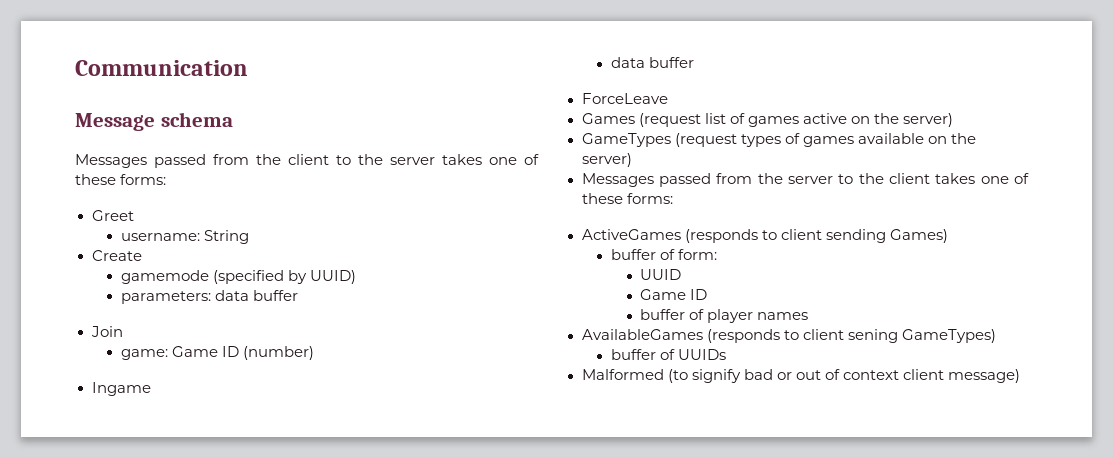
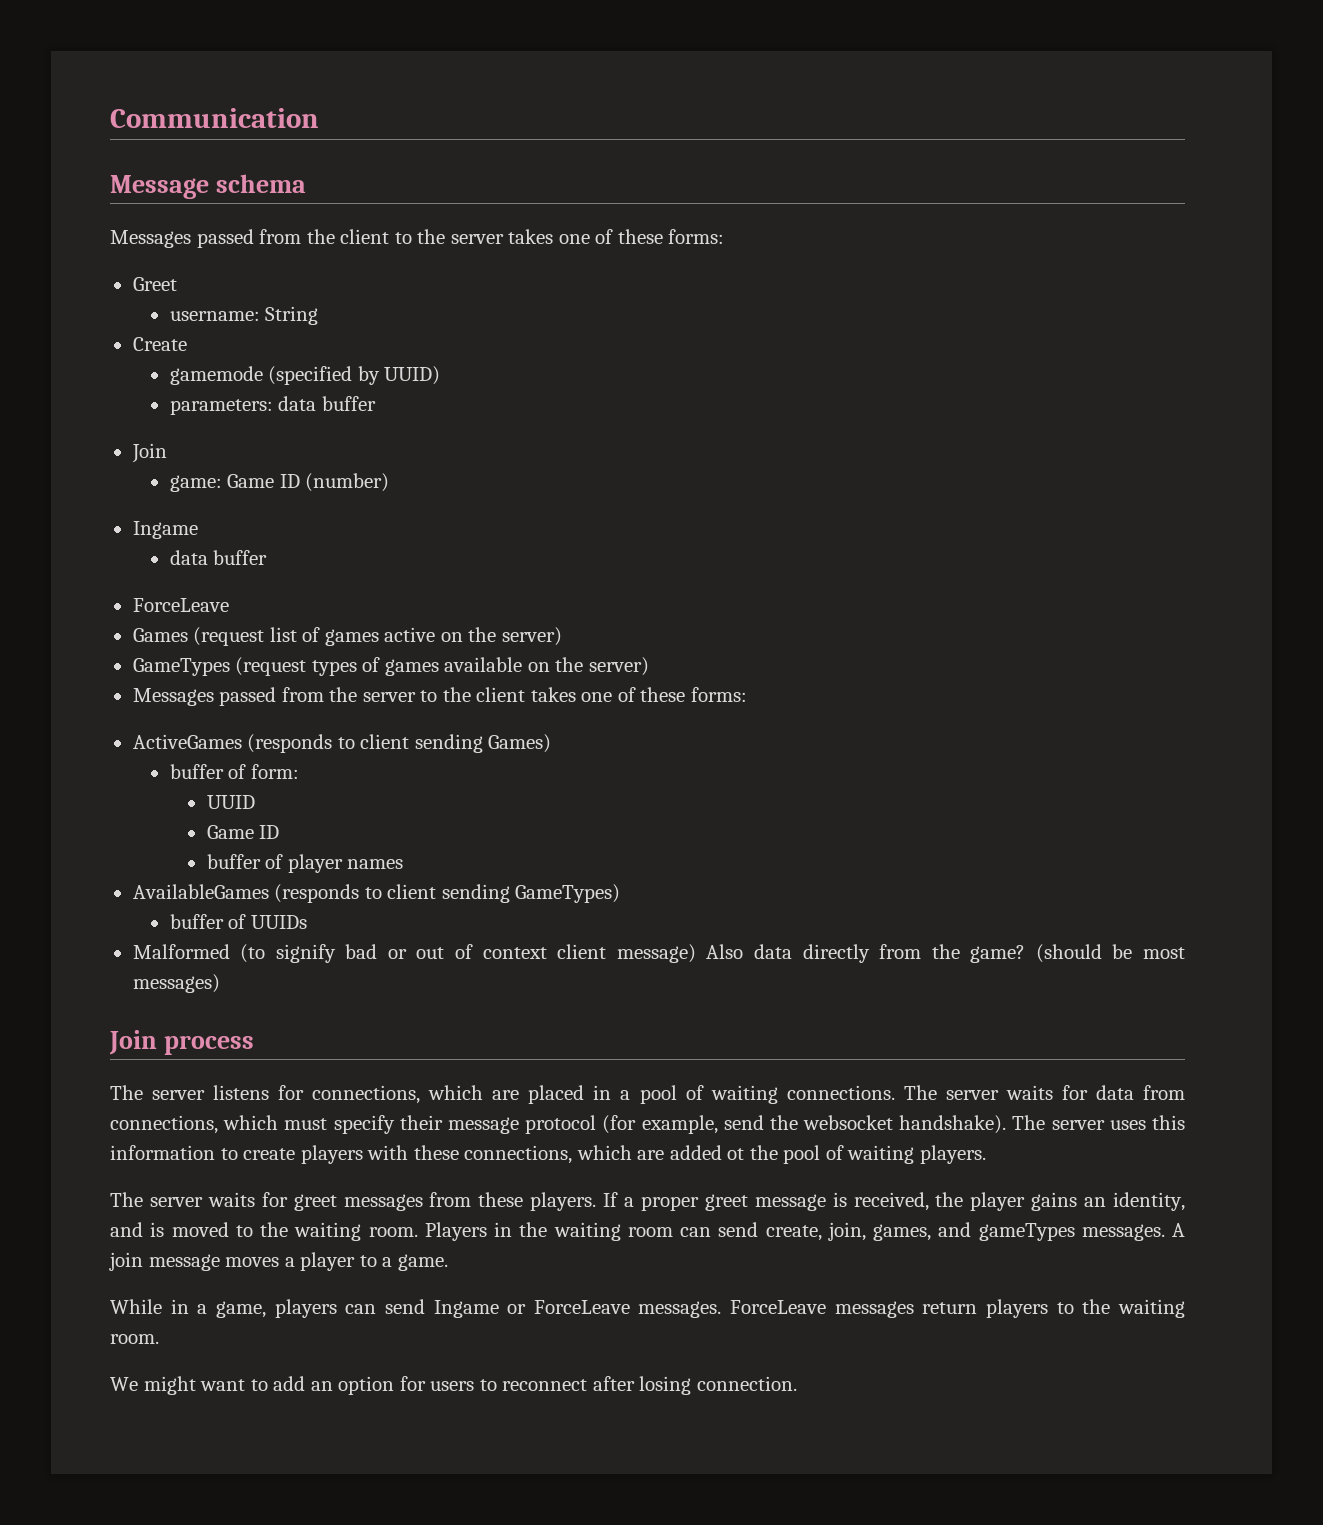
- AvailableGames (responds to client sening GameTypes)
+ AvailableGames (responds to client sending GameTypes)
- Malformed (to signify bad or out of context client message)
+ Malformed (to signify bad or out of context client message) Also data directly from the game? (should be most messages)
+ Join process
+ The server listens for connections, which are placed in a pool of waiting connections. The server waits for data from connections, which must specify their message protocol (for example, send the websocket handshake). The server uses this information to create players with these connections, which are added ot the pool of waiting players.
+ The server waits for greet messages from these players. If a proper greet message is received, the player gains an identity, and is moved to the waiting room. Players in the waiting room can send create, join, games, and gameTypes messages. A join message moves a player to a game.
+ While in a game, players can send Ingame or ForceLeave messages. ForceLeave messages return players to the waiting room.
+ We might want to add an option for users to reconnect after losing connection.

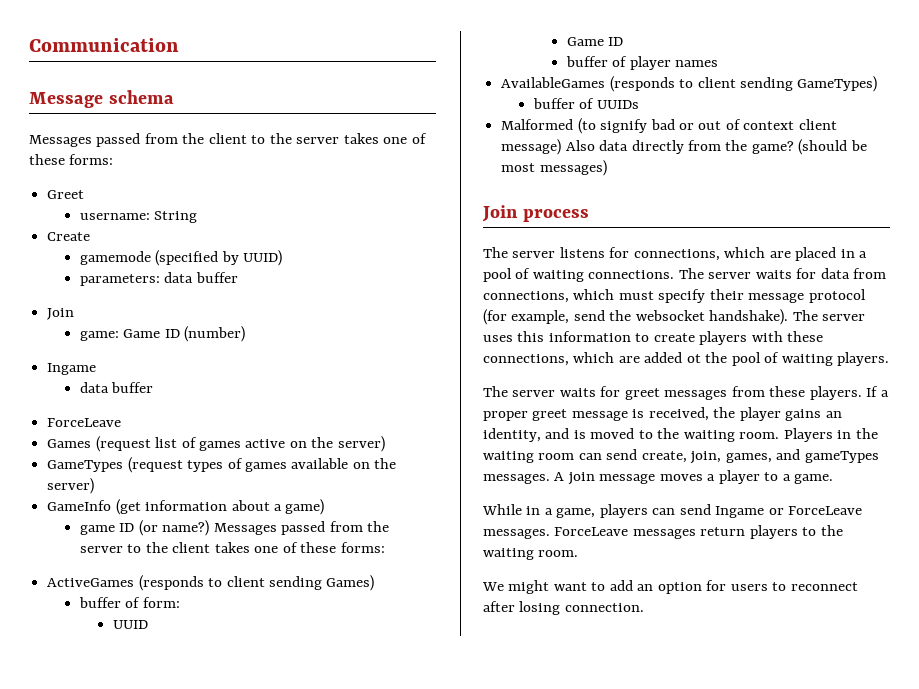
+ GameInfo (get information about a game)
+ game ID (or name?)

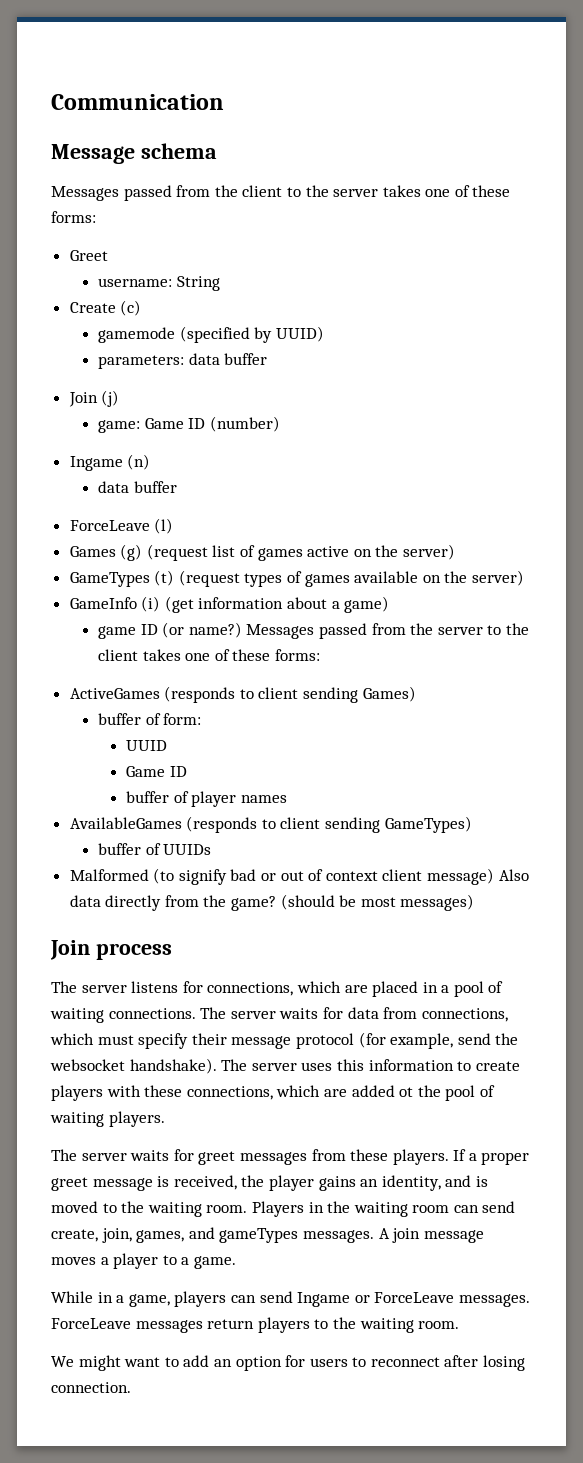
- Create
+ Create (c)
  parameters: data buffer
- Join
+ Join (j)
  game: Game ID (number)
- Ingame
+ Ingame (n)
  data buffer
- ForceLeave
+ ForceLeave (l)
- Games (request list of games active on the server)
+ Games (g) (request list of games active on the server)
- GameTypes (request types of games available on the server)
+ GameTypes (t) (request types of games available on the server)
- GameInfo (get information about a game)
+ GameInfo (i) (get information about a game)

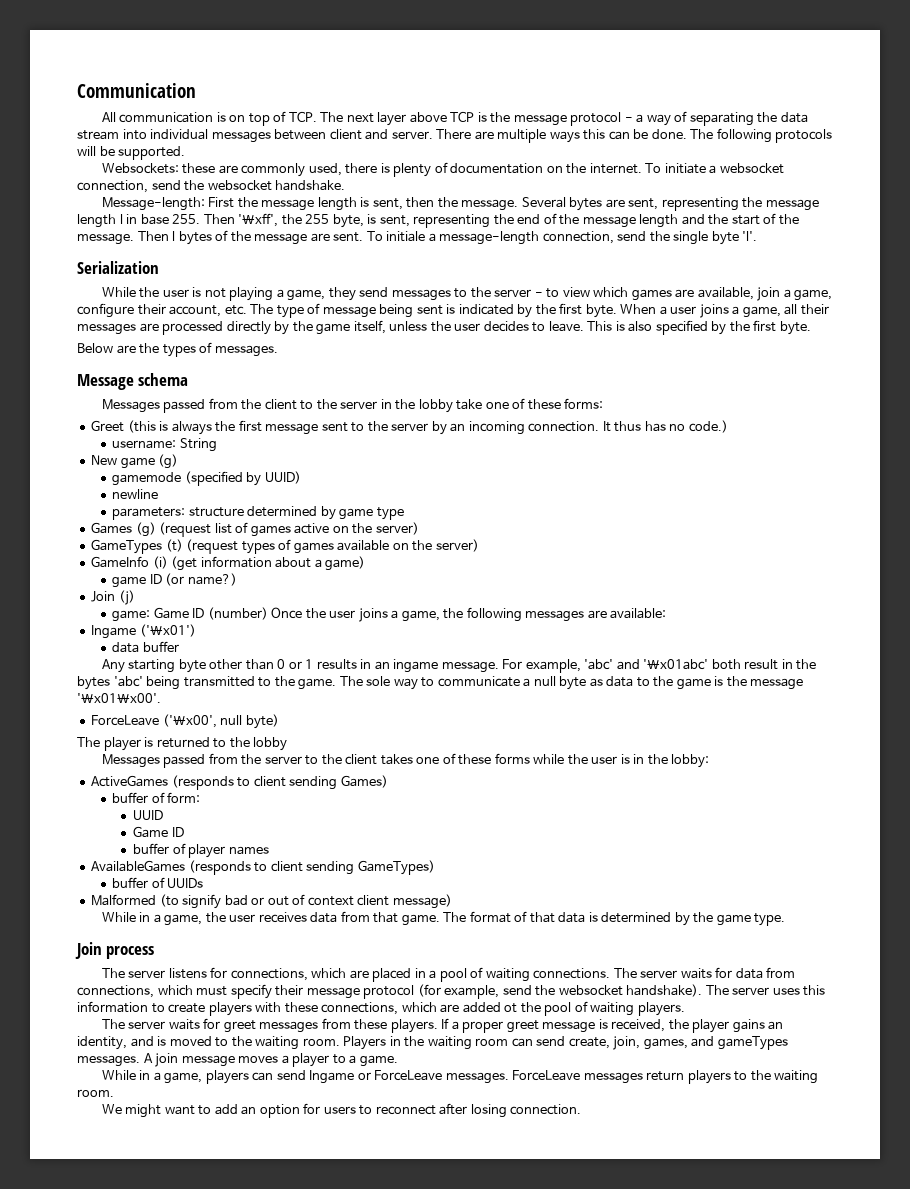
+ All communication is on top of TCP. The next layer above TCP is the message protocol - a way of separating the data stream into individual messages between client and server. There are multiple ways this can be done. The following protocols will be supported.
+ Websockets: these are commonly used, there is plenty of documentation on the internet. To initiate a websocket connection, send the websocket handshake.
+ Message-length: First the message length is sent, then the message. Several bytes are sent, representing the message length l in base 255. Then '\xff', the 255 byte, is sent, representing the end of the message length and the start of the message. Then l bytes of the message are sent. To initiale a message-length connection, send the single byte 'l'.
+ Serialization
+ While the user is not playing a game, they send messages to the server - to view which games are available, join a game, configure their account, etc. The type of message being sent is indicated by the first byte. When a user joins a game, all their messages are processed directly by the game itself, unless the user decides to leave. This is also specified by the first byte.
+ Below are the types of messages.
- Messages passed from the client to the server takes one of these forms:
+ Messages passed from the client to the server in the lobby take one of these forms:
- Greet
+ Greet (this is always the first message sent to the server by an incoming connection. It thus has no code.)
- Create (c)
+ New game (g)
+ newline
- parameters: data buffer
- Join (j)
- game: Game ID (number)
- Ingame (n)
- data buffer
- ForceLeave (l)
+ parameters: structure determined by game type
- game ID (or name?) Messages passed from the server to the client takes one of these forms:
+ game ID (or name?)
+ Join (j)
+ game: Game ID (number) Once the user joins a game, the following messages are available:
+ Ingame ('\x01')
+ data buffer
+ Any starting byte other than 0 or 1 results in an ingame message. For example, 'abc' and '\x01abc' both result in the bytes 'abc' being transmitted to the game. The sole way to communicate a null byte as data to the game is the message '\x01\x00'.
+ ForceLeave ('\x00', null byte)
+ The player is returned to the lobby
+ Messages passed from the server to the client takes one of these forms while the user is in the lobby:
- Malformed (to signify bad or out of context client message) Also data directly from the game? (should be most messages)
+ Malformed (to signify bad or out of context client message)
+ While in a game, the user receives data from that game. The format of that data is determined by the game type.

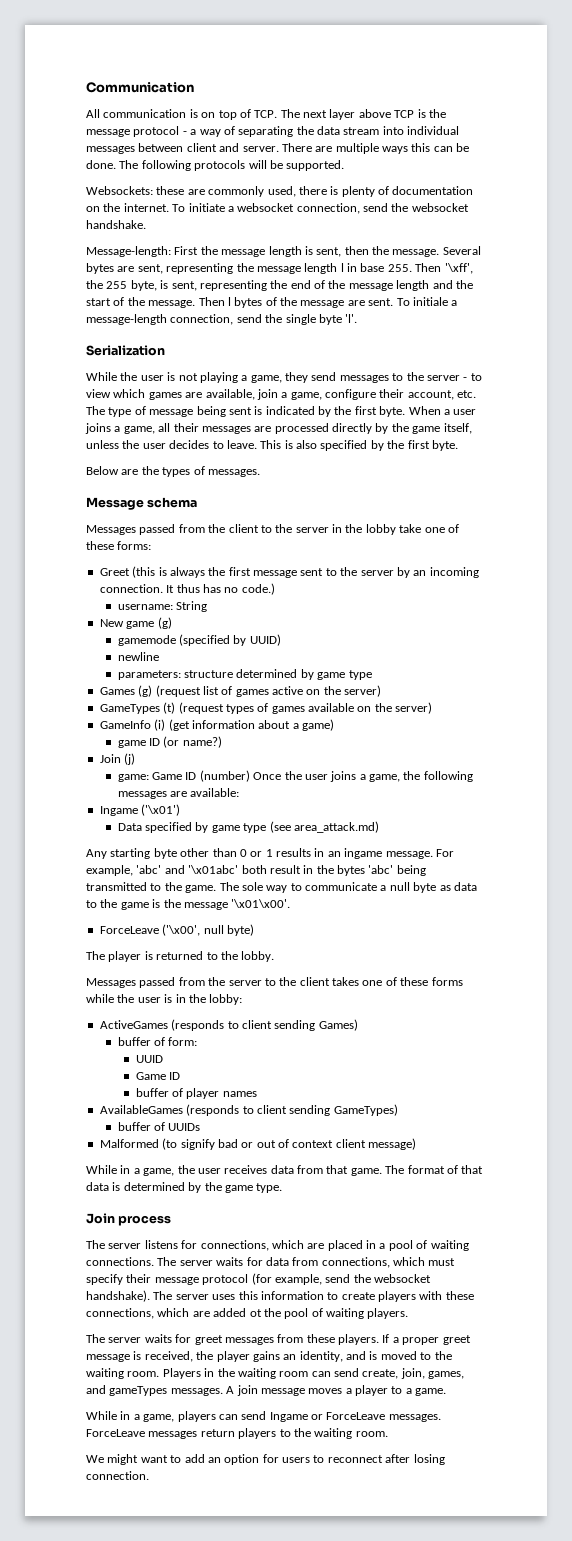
- data buffer
+ Data specified by game type (see area_attack.md)
- The player is returned to the lobby
+ The player is returned to the lobby.

